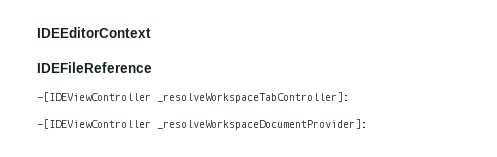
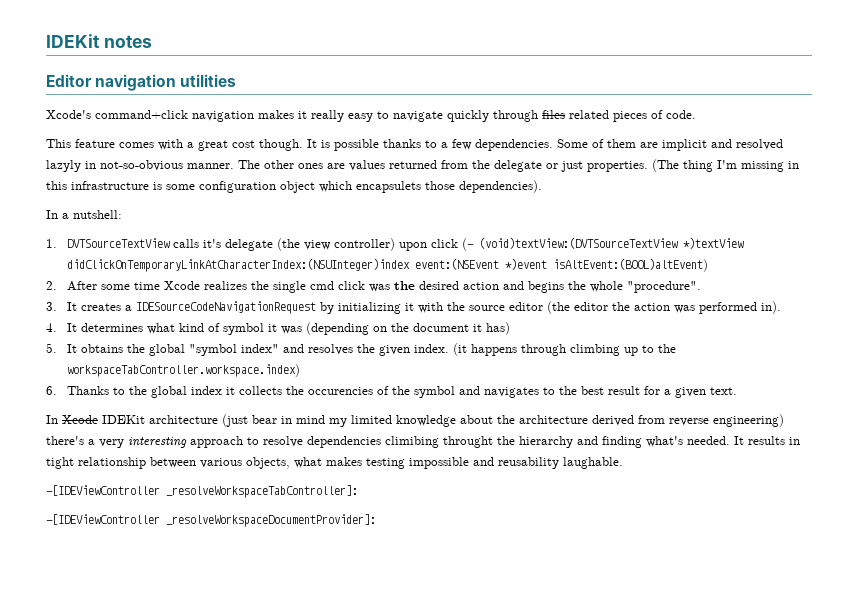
- IDEEditorContext
- IDEFileReference
+ IDEKit notes
+ Editor navigation utilities
+ Xcode's command+click navigation makes it really easy to navigate quickly through files related pieces of code.
+ This feature comes with a great cost though. It is possible thanks to a few dependencies. Some of them are implicit and resolved lazyly in not-so-obvious manner. The other ones are values returned from the delegate or just properties. (The thing I'm missing in this infrastructure is some configuration object which encapsulets those dependencies).
+ In a nutshell:
+ 1. DVTSourceTextView calls it's delegate (the view controller) upon click (- (void)textView:(DVTSourceTextView *)textView didClickOnTemporaryLinkAtCharacterIndex:(NSUInteger)index event:(NSEvent *)event isAltEvent:(BOOL)altEvent)
+ 2. After some time Xcode realizes the single cmd click was the desired action and begins the whole "procedure".
+ 3. It creates a IDESourceCodeNavigationRequest by initializing it with the source editor (the editor the action was performed in).
+ 4. It determines what kind of symbol it was (depending on the document it has)
+ 5. It obtains the global "symbol index" and resolves the given index. (it happens through climbing up to the workspaceTabController.workspace.index)
+ 6. Thanks to the global index it collects the occurencies of the symbol and navigates to the best result for a given text.
+ In Xcode IDEKit architecture (just bear in mind my limited knowledge about the architecture derived from reverse engineering) there's a very interesting approach to resolve dependencies climibing throught the hierarchy and finding what's needed. It results in tight relationship between various objects, what makes testing impossible and reusability laughable.

